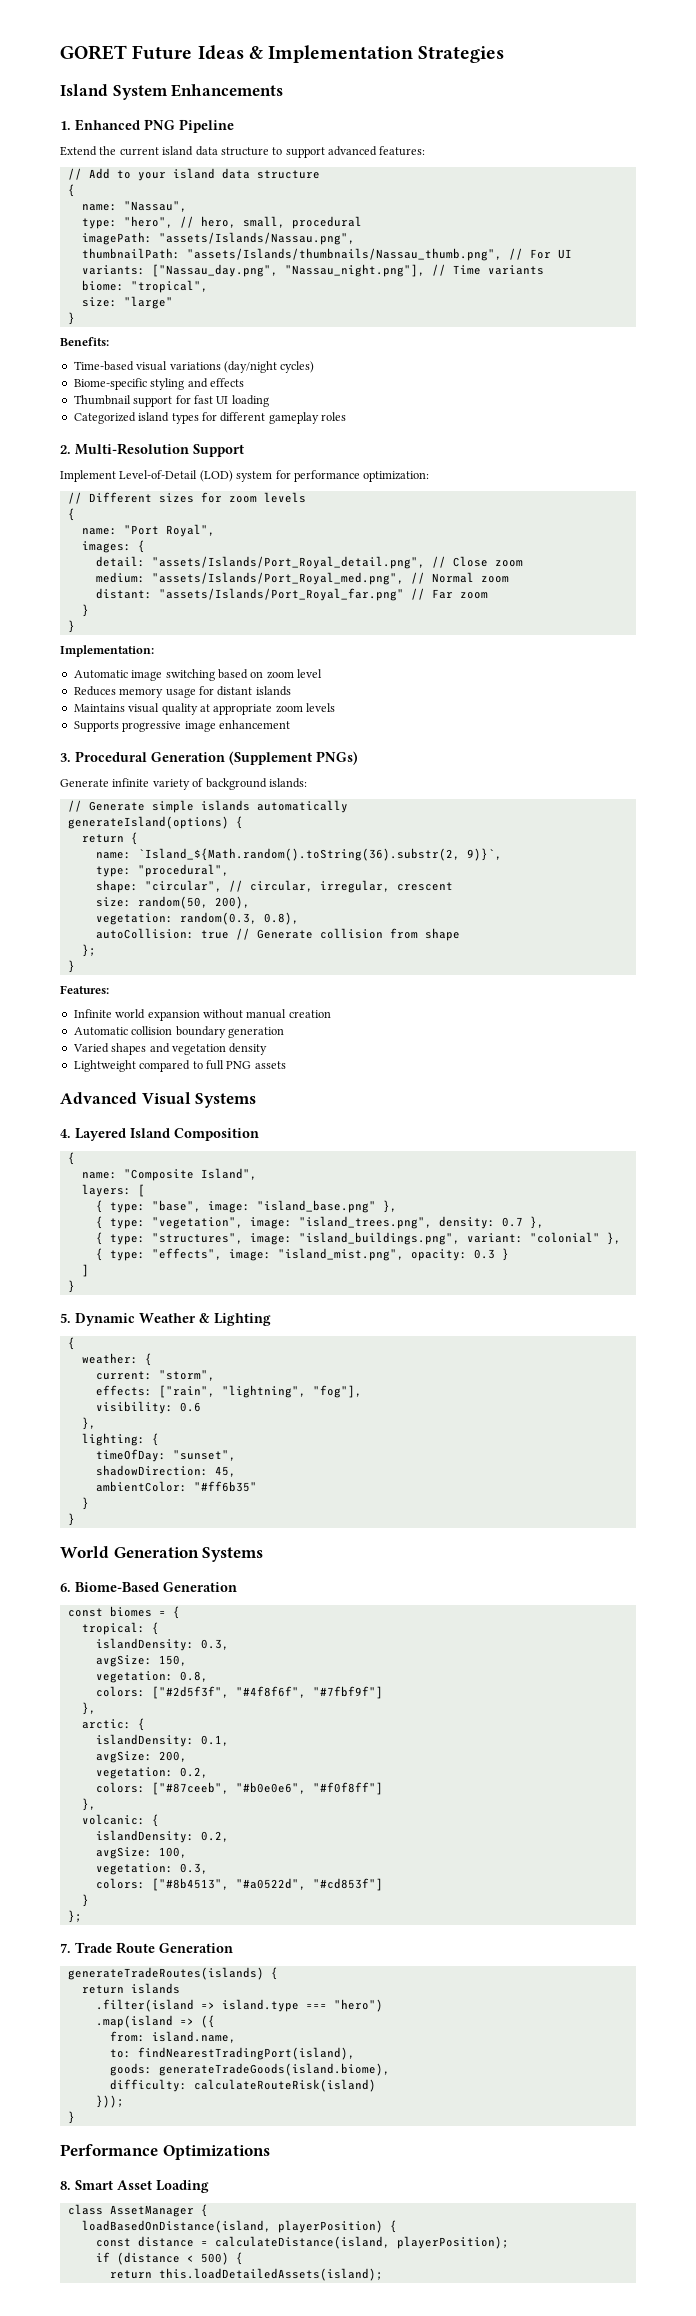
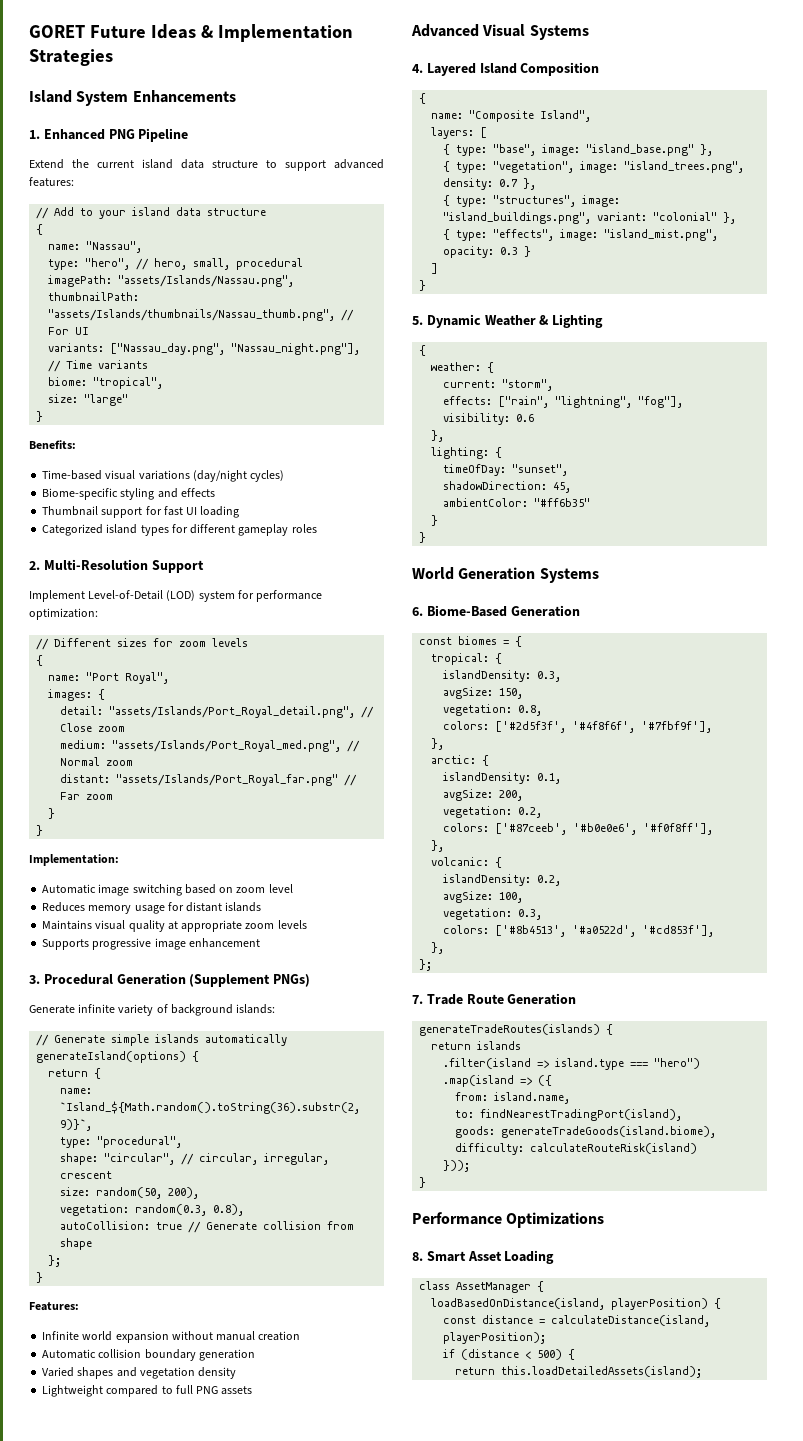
- colors: ["#2d5f3f", "#4f8f6f", "#7fbf9f"]
+ colors: ['#2d5f3f', '#4f8f6f', '#7fbf9f'],
- colors: ["#87ceeb", "#b0e0e6", "#f0f8ff"]
+ colors: ['#87ceeb', '#b0e0e6', '#f0f8ff'],
- colors: ["#8b4513", "#a0522d", "#cd853f"]
- }
+ colors: ['#8b4513', '#a0522d', '#cd853f'],
+ },

